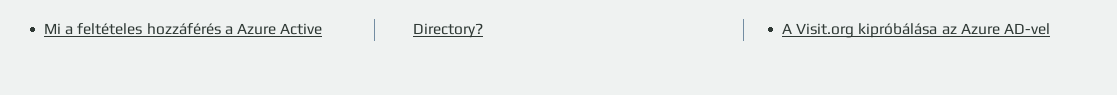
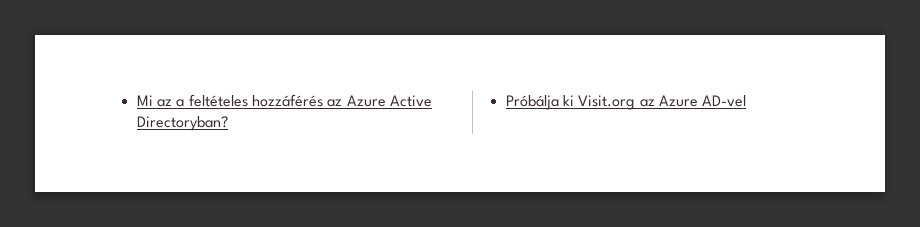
- Mi a feltételes hozzáférés a Azure Active Directory?
- A Visit.org kipróbálása az Azure AD-vel
+ Mi az a feltételes hozzáférés az Azure Active Directoryban?
+ Próbálja ki Visit.org az Azure AD-vel

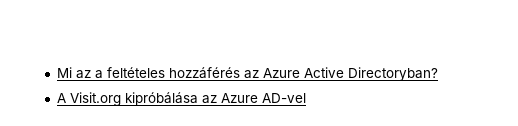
- Próbálja ki Visit.org az Azure AD-vel
+ A Visit.org kipróbálása az Azure AD-vel

